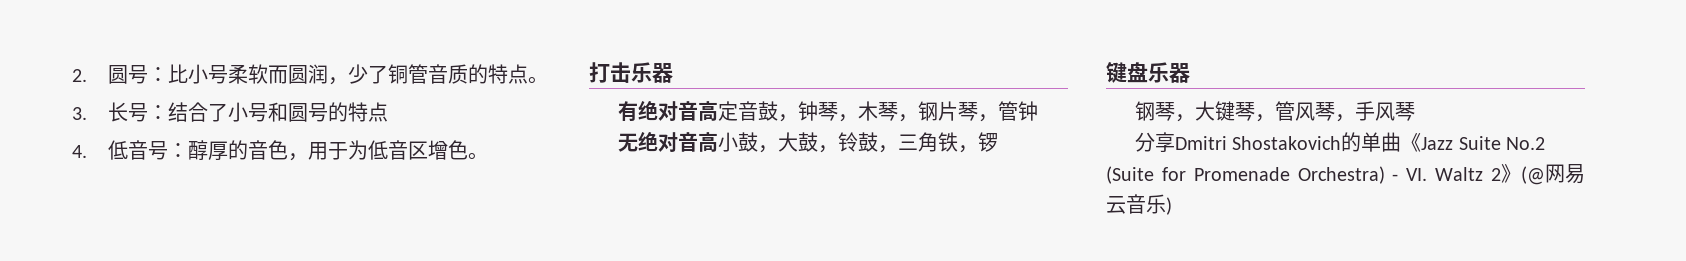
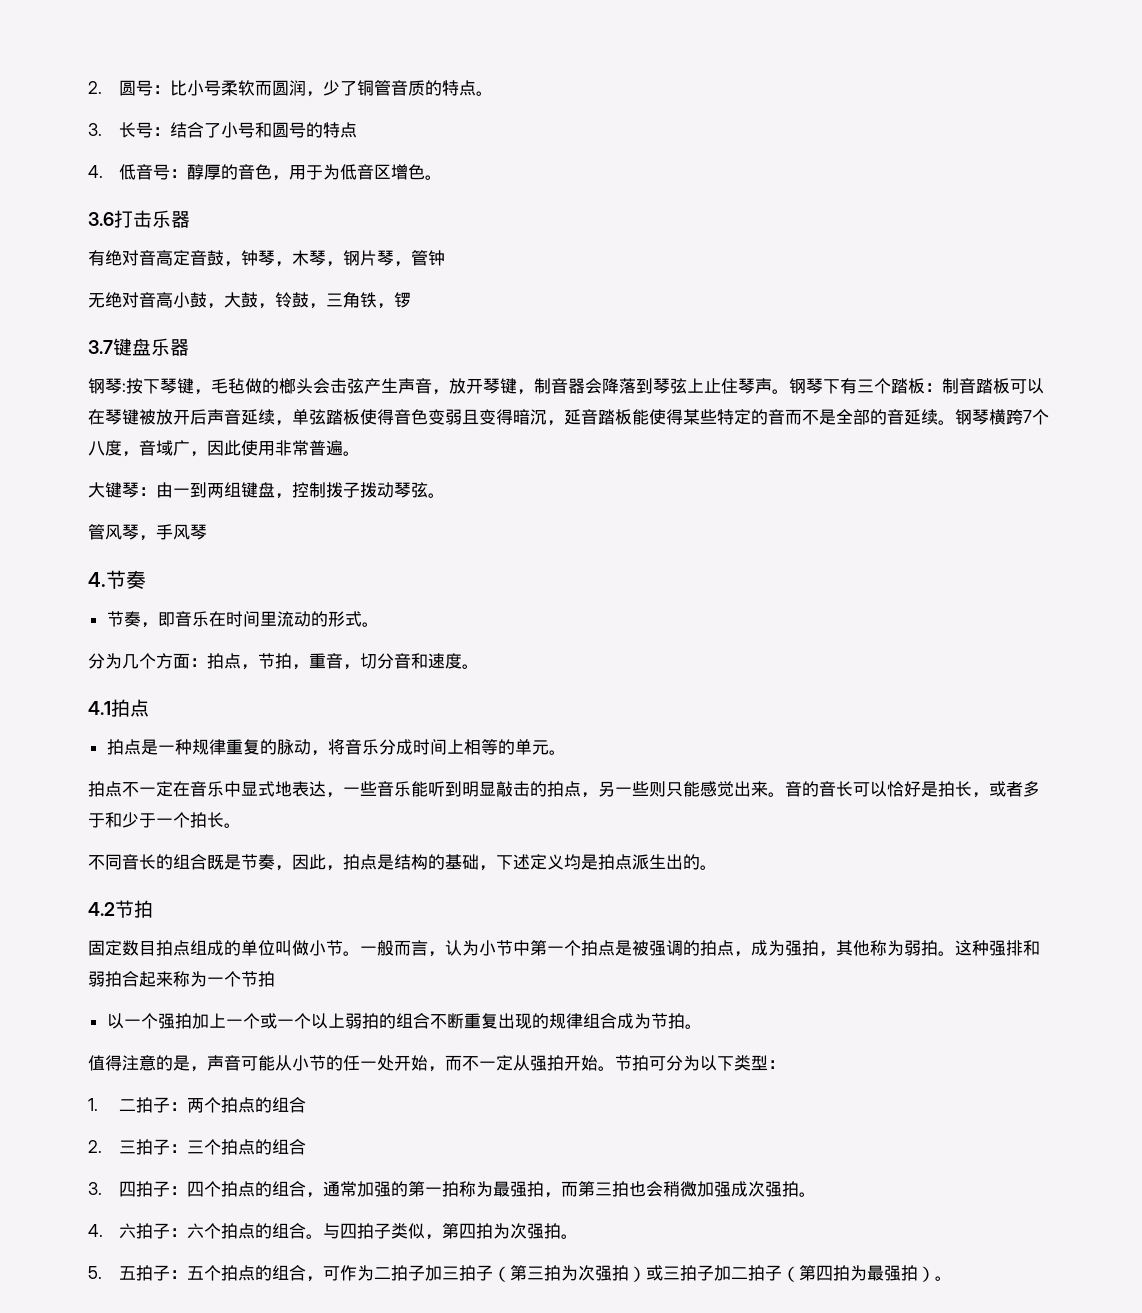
- 打击乐器
+ 3.6打击乐器
- 键盘乐器
+ 3.7键盘乐器
- 钢琴，大键琴，管风琴，手风琴
- 分享Dmitri Shostakovich的单曲《Jazz Suite No.2 (Suite for Promenade Orchestra) - VI. Waltz 2》(@网易云音乐)
+ 钢琴:按下琴键，毛毡做的榔头会击弦产生声音，放开琴键，制音器会降落到琴弦上止住琴声。钢琴下有三个踏板：制音踏板可以在琴键被放开后声音延续，单弦踏板使得音色变弱且变得暗沉，延音踏板能使得某些特定的音而不是全部的音延续。钢琴横跨7个八度，音域广，因此使用非常普遍。
+ 大键琴：由一到两组键盘，控制拨子拨动琴弦。
+ 管风琴，手风琴
+ 4.节奏
+ 节奏，即音乐在时间里流动的形式。
+ 分为几个方面：拍点，节拍，重音，切分音和速度。
+ 4.1拍点
+ 拍点是一种规律重复的脉动，将音乐分成时间上相等的单元。
+ 拍点不一定在音乐中显式地表达，一些音乐能听到明显敲击的拍点，另一些则只能感觉出来。音的音长可以恰好是拍长，或者多于和少于一个拍长。
+ 不同音长的组合既是节奏，因此，拍点是结构的基础，下述定义均是拍点派生出的。
+ 4.2节拍
+ 固定数目拍点组成的单位叫做小节。一般而言，认为小节中第一个拍点是被强调的拍点，成为强拍，其他称为弱拍。这种强排和弱拍合起来称为一个节拍
+ 以一个强拍加上一个或一个以上弱拍的组合不断重复出现的规律组合成为节拍。
+ 值得注意的是，声音可能从小节的任一处开始，而不一定从强拍开始。节拍可分为以下类型：
+ 1.二拍子：两个拍点的组合
+ 2.三拍子：三个拍点的组合
+ 3.四拍子：四个拍点的组合，通常加强的第一拍称为最强拍，而第三拍也会稍微加强成次强拍。
+ 4.六拍子：六个拍点的组合。与四拍子类似，第四拍为次强拍。
+ 5.五拍子：五个拍点的组合，可作为二拍子加三拍子（第三拍为次强拍）或三拍子加二拍子（第四拍为最强拍）。

